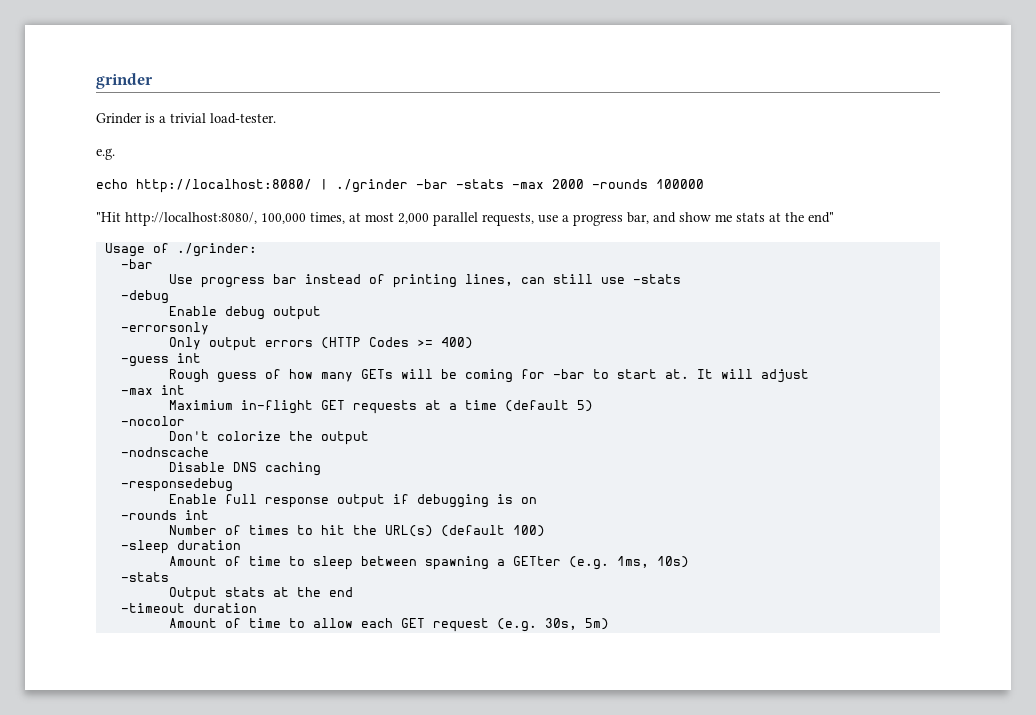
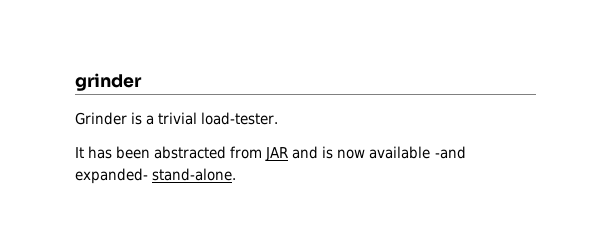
- e.g.
- echo http://localhost:8080/ | ./grinder -bar -stats -max 2000 -rounds 100000
- "Hit http://localhost:8080/, 100,000 times, at most 2,000 parallel requests, use a progress bar, and show me stats at the end"
- Usage of ./grinder:
- -bar
- Use progress bar instead of printing lines, can still use -stats
- -debug
- Enable debug output
- -errorsonly
- Only output errors (HTTP Codes >= 400)
- -guess int
- Rough guess of how many GETs will be coming for -bar to start at. It will adjust
- -max int
- Maximium in-flight GET requests at a time (default 5)
- -nocolor
- Don't colorize the output
- -nodnscache
- Disable DNS caching
- -responsedebug
- Enable full response output if debugging is on
- -rounds int
- Number of times to hit the URL(s) (default 100)
- -sleep duration
- Amount of time to sleep between spawning a GETter (e.g. 1ms, 10s)
- -stats
- Output stats at the end
- -timeout duration
- Amount of time to allow each GET request (e.g. 30s, 5m)
+ It has been abstracted from JAR and is now available -and expanded- stand-alone.

